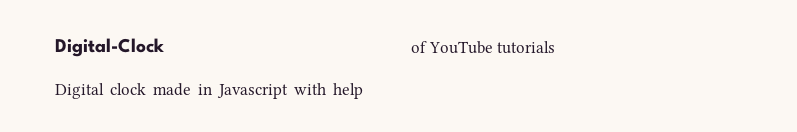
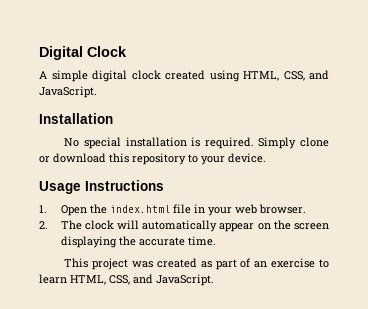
- Digital-Clock
- Digital clock made in Javascript with help of YouTube tutorials
+ Digital Clock
+ A simple digital clock created using HTML, CSS, and JavaScript.
+ Installation
+ No special installation is required. Simply clone or download this repository to your device.
+ Usage Instructions
+ 1. Open the index.html file in your web browser.
+ 2. The clock will automatically appear on the screen displaying the accurate time.
+ This project was created as part of an exercise to learn HTML, CSS, and JavaScript.

